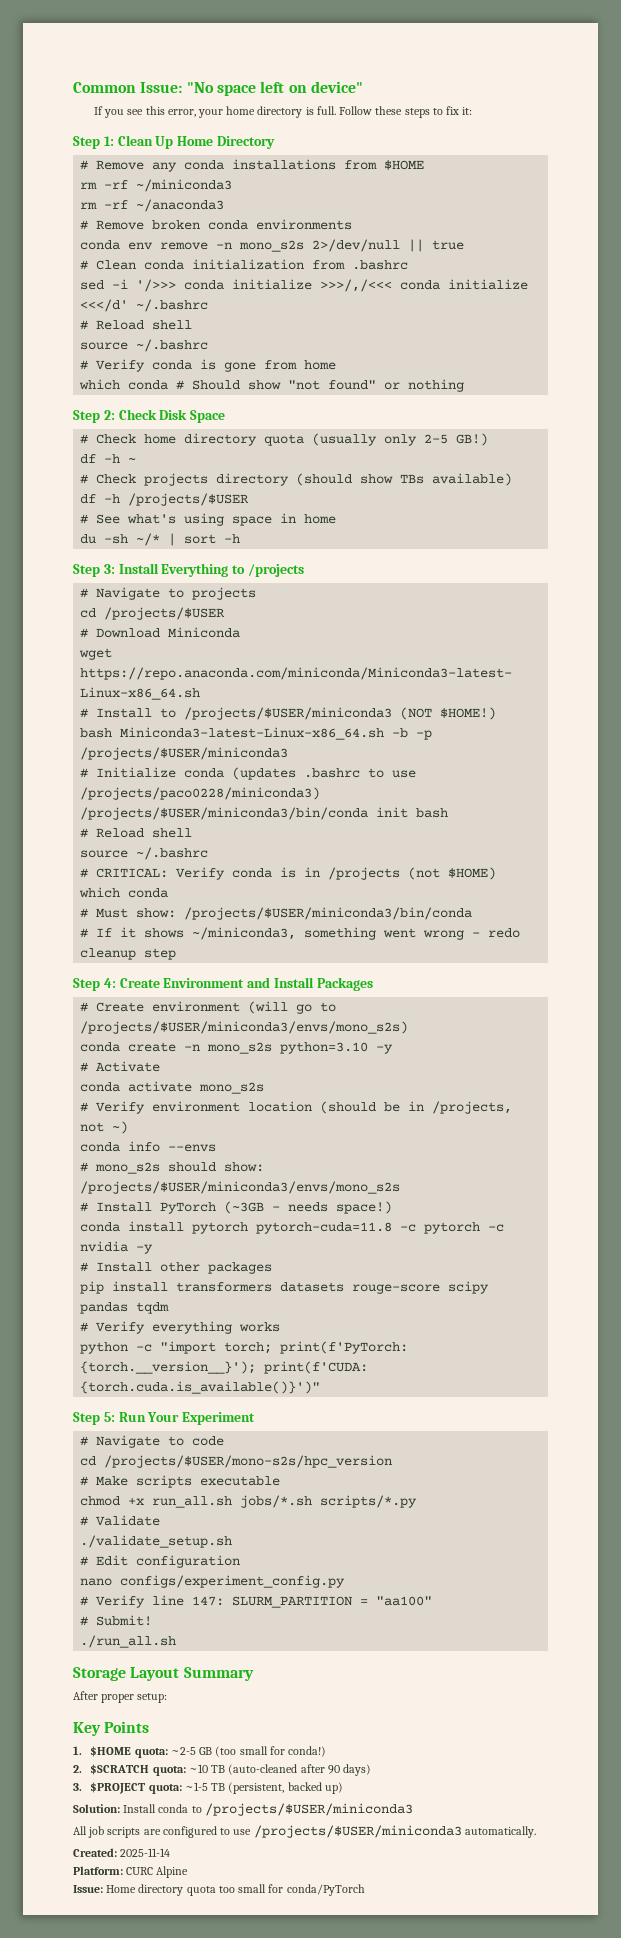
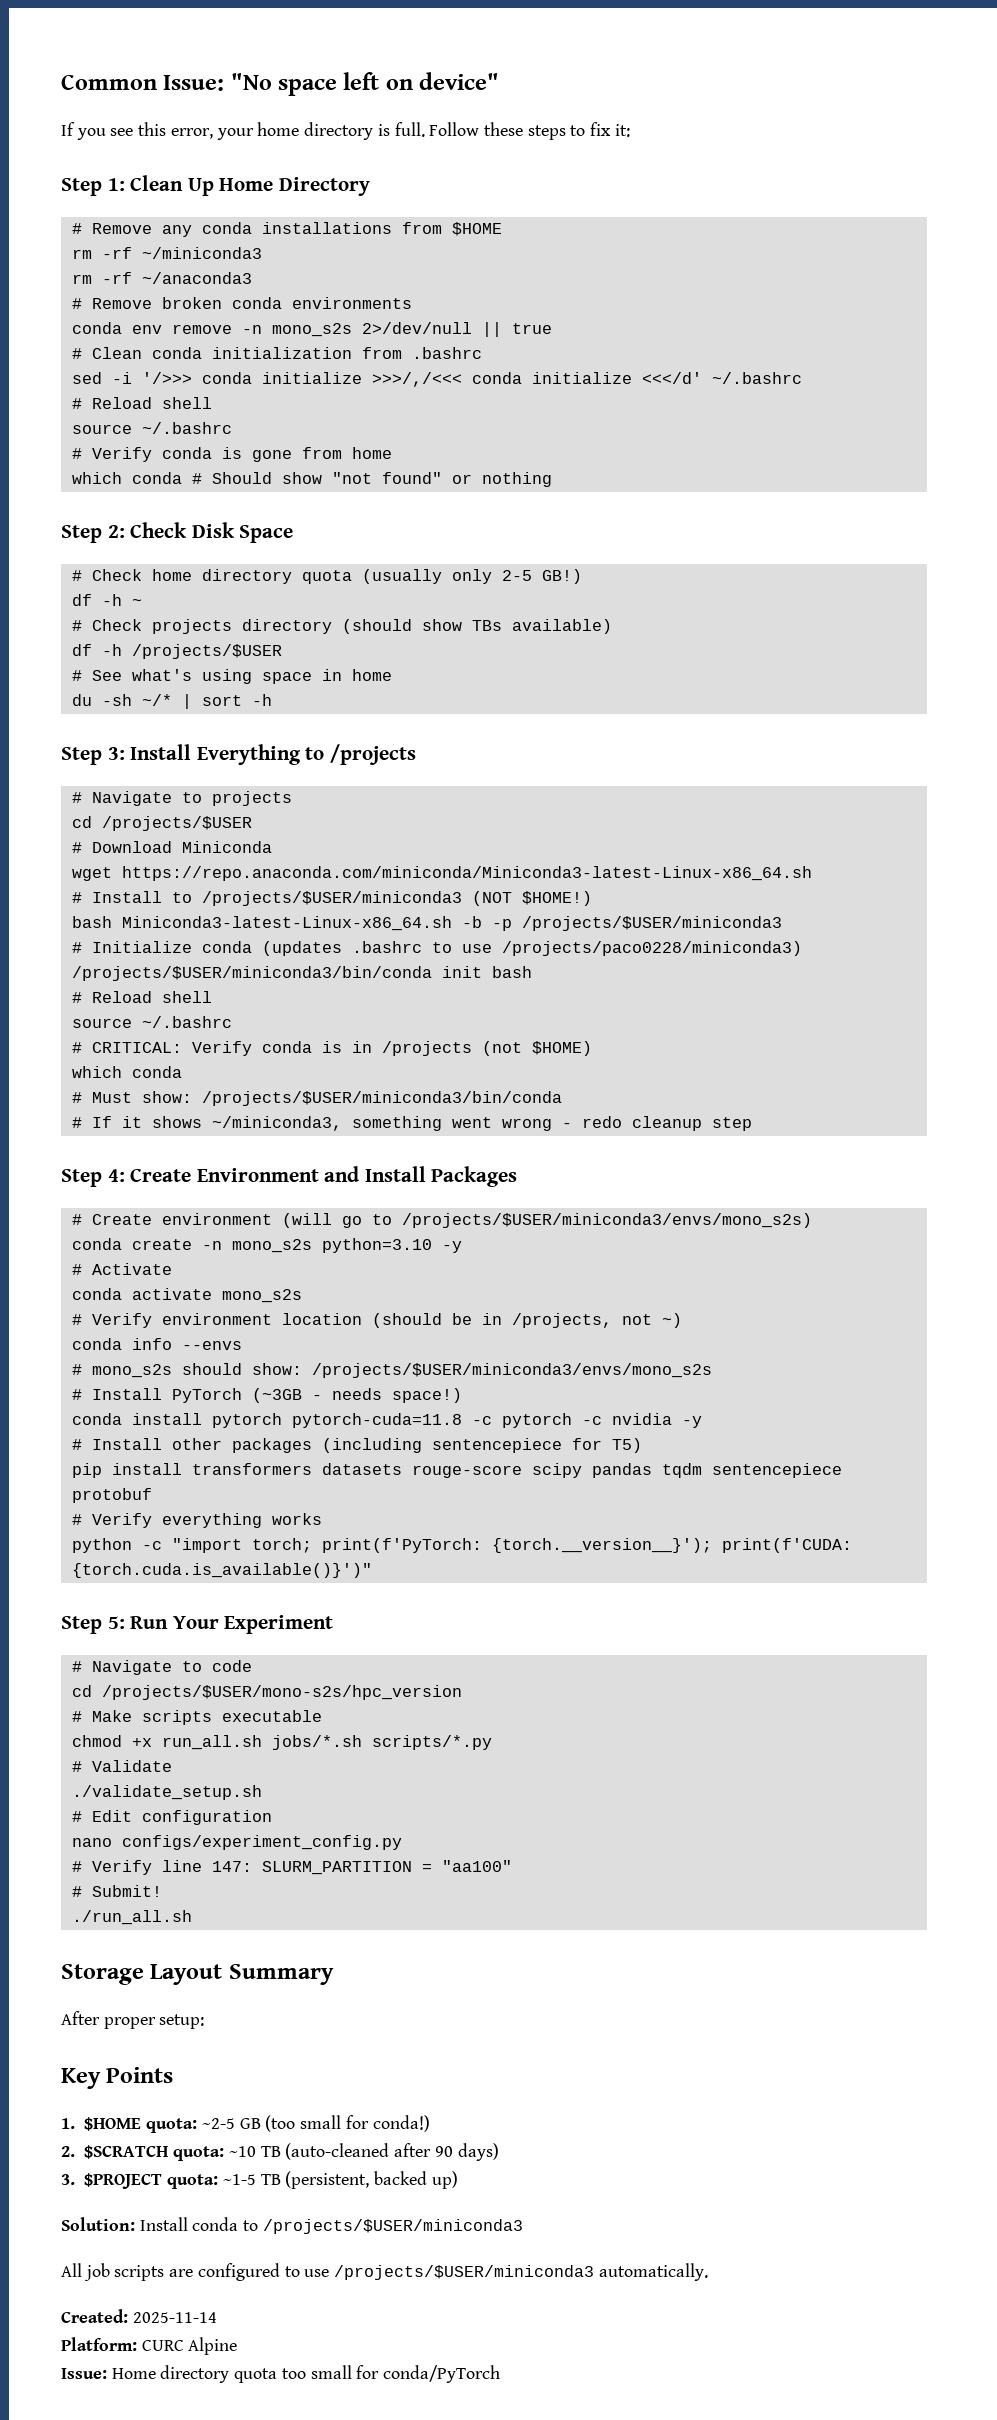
- # Install other packages
+ # Install other packages (including sentencepiece for T5)
- pip install transformers datasets rouge-score scipy pandas tqdm
+ pip install transformers datasets rouge-score scipy pandas tqdm sentencepiece protobuf

